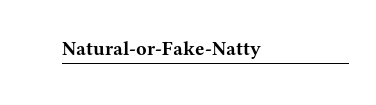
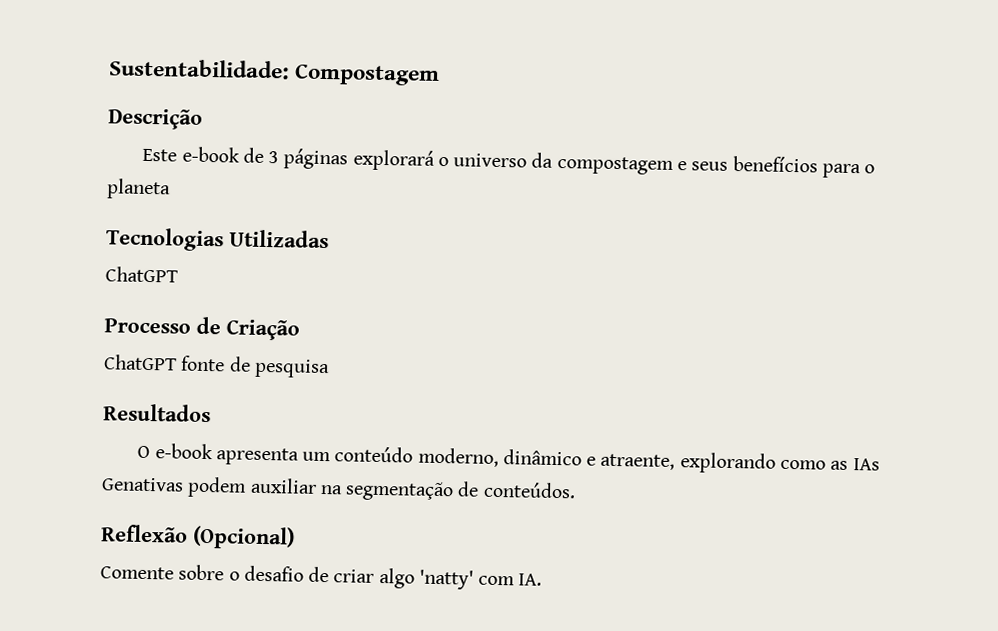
- Natural-or-Fake-Natty
+ Sustentabilidade: Compostagem
+ Descrição
+ Este e-book de 3 páginas explorará o universo da compostagem e seus benefícios para o planeta
+ Tecnologias Utilizadas
+ ChatGPT
+ Processo de Criação
+ ChatGPT fonte de pesquisa
+ Resultados
+ O e-book apresenta um conteúdo moderno, dinâmico e atraente, explorando como as IAs Genativas podem auxiliar na segmentação de conteúdos.
+ Reflexão (Opcional)
+ Comente sobre o desafio de criar algo 'natty' com IA.

